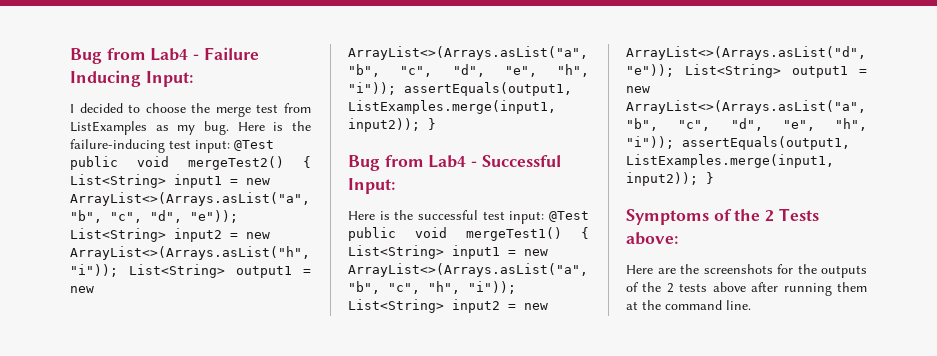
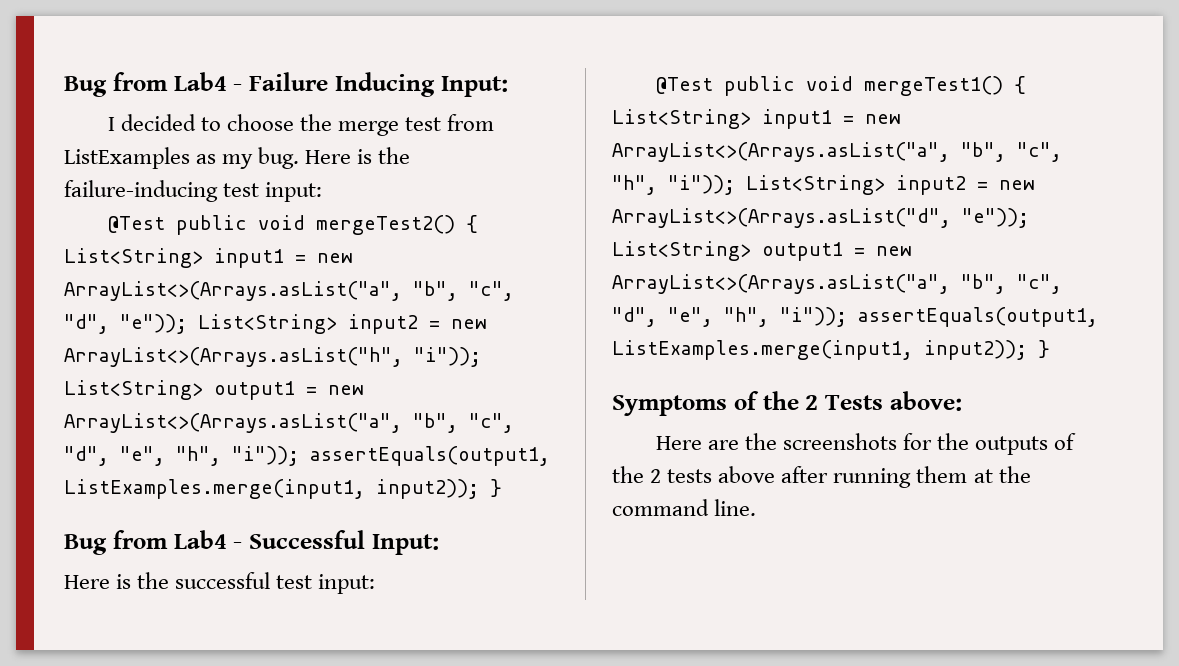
- Here is the failure-inducing test input: @Test public void mergeTest2() { List<String> input1 = new ArrayList<>(Arrays.asList("a", "b", "c", "d", "e")); List<String> input2 = new ArrayList<>(Arrays.asList("h", "i")); List<String> output1 = new ArrayList<>(Arrays.asList("a", "b", "c", "d", "e", "h", "i")); assertEquals(output1, ListExamples.merge(input1, input2)); }
+ Here is the failure-inducing test input:
+ @Test public void mergeTest2() { List<String> input1 = new ArrayList<>(Arrays.asList("a", "b", "c", "d", "e")); List<String> input2 = new ArrayList<>(Arrays.asList("h", "i")); List<String> output1 = new ArrayList<>(Arrays.asList("a", "b", "c", "d", "e", "h", "i")); assertEquals(output1, ListExamples.merge(input1, input2)); }
- Here is the successful test input: @Test public void mergeTest1() { List<String> input1 = new ArrayList<>(Arrays.asList("a", "b", "c", "h", "i")); List<String> input2 = new ArrayList<>(Arrays.asList("d", "e")); List<String> output1 = new ArrayList<>(Arrays.asList("a", "b", "c", "d", "e", "h", "i")); assertEquals(output1, ListExamples.merge(input1, input2)); }
+ Here is the successful test input:
+ @Test public void mergeTest1() { List<String> input1 = new ArrayList<>(Arrays.asList("a", "b", "c", "h", "i")); List<String> input2 = new ArrayList<>(Arrays.asList("d", "e")); List<String> output1 = new ArrayList<>(Arrays.asList("a", "b", "c", "d", "e", "h", "i")); assertEquals(output1, ListExamples.merge(input1, input2)); }

